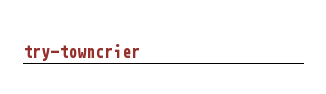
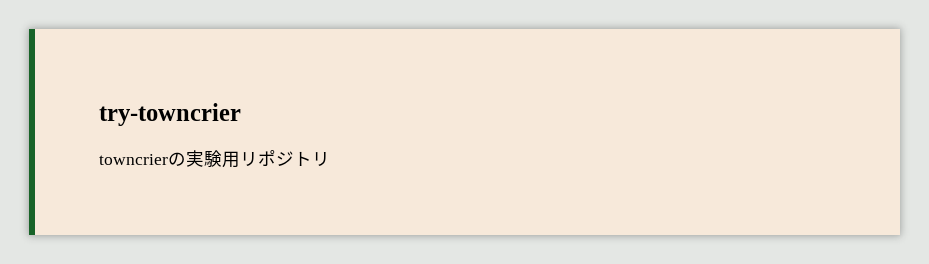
+ towncrierの実験用リポジトリ

